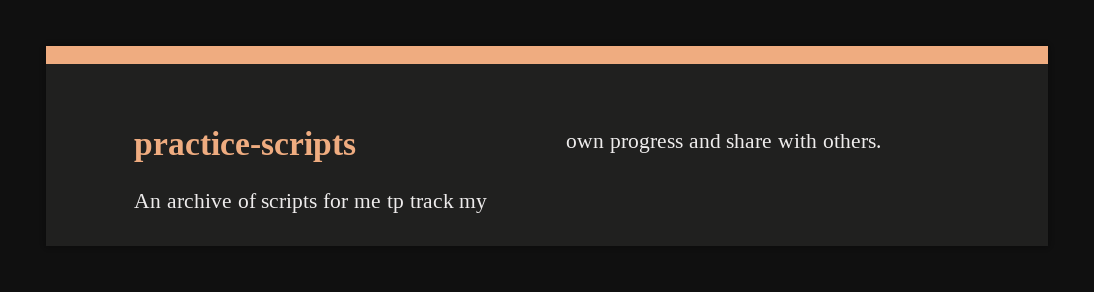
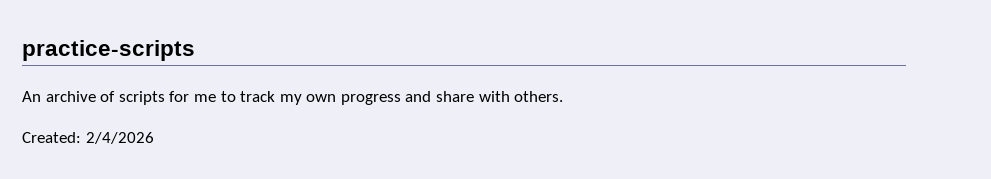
- An archive of scripts for me tp track my own progress and share with others.
+ An archive of scripts for me to track my own progress and share with others.
+ Created: 2/4/2026

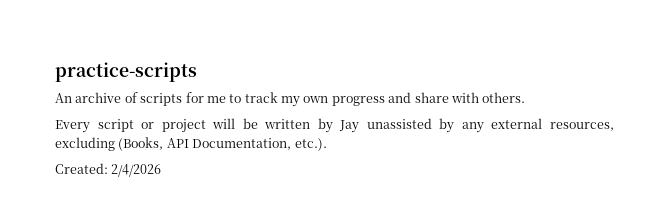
+ Every script or project will be written by Jay unassisted by any external resources, excluding (Books, API Documentation, etc.).

